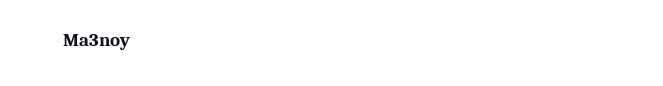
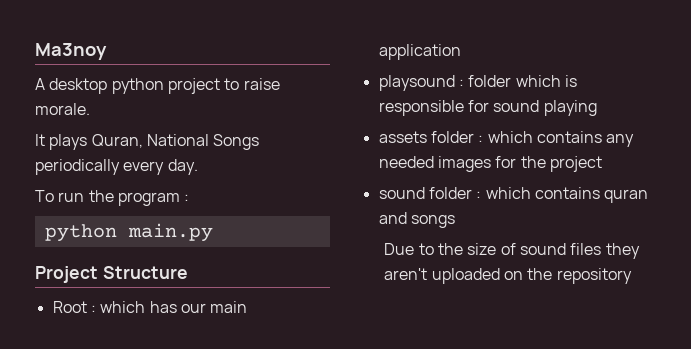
+ A desktop python project to raise morale.
+ It plays Quran, National Songs periodically every day.
+ To run the program :
+ python main.py
+ Project Structure
+ Root : which has our main application
+ playsound : folder which is responsible for sound playing
+ assets folder : which contains any needed images for the project
+ sound folder : which contains quran and songs
+ Due to the size of sound files they aren't uploaded on the repository

